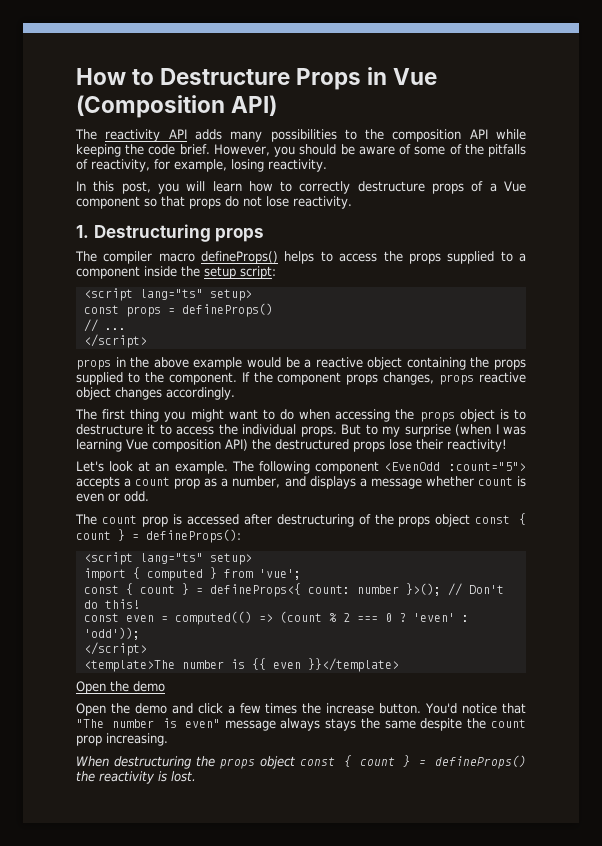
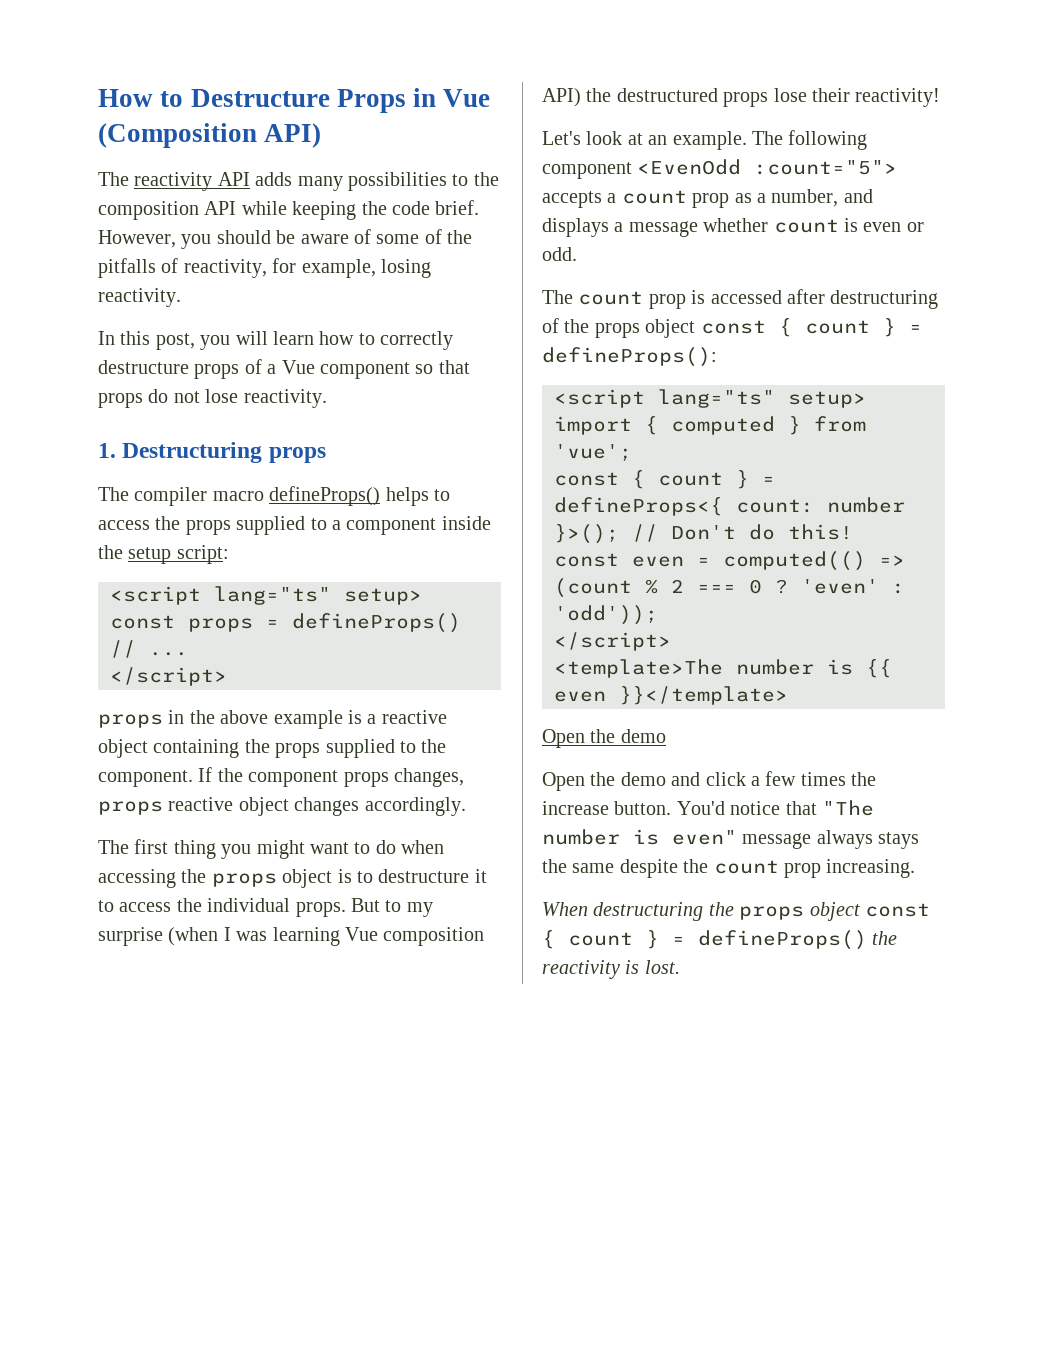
- props in the above example would be a reactive object containing the props supplied to the component.
+ props in the above example is a reactive object containing the props supplied to the component.

